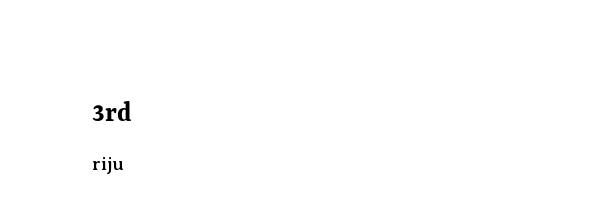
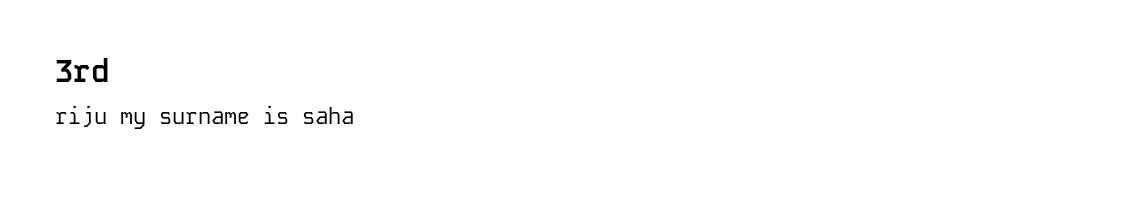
- riju
+ riju my surname is saha

